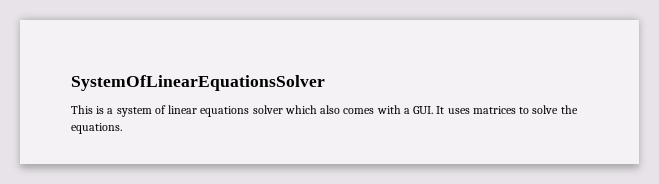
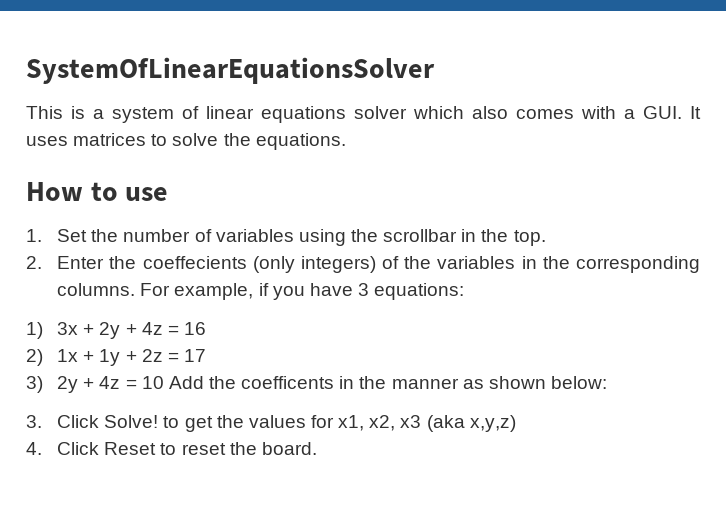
+ How to use
+ 1. Set the number of variables using the scrollbar in the top.
+ 2. Enter the coeffecients (only integers) of the variables in the corresponding columns. For example, if you have 3 equations:
+ 1) 3x + 2y + 4z = 16
+ 2) 1x + 1y + 2z = 17
+ 3) 2y + 4z = 10 Add the coefficents in the manner as shown below:
+ 3. Click Solve! to get the values for x1, x2, x3 (aka x,y,z)
+ 4. Click Reset to reset the board.

